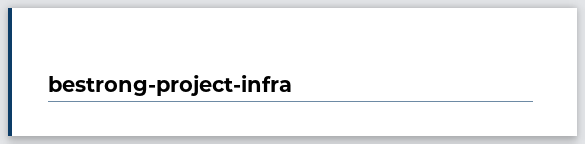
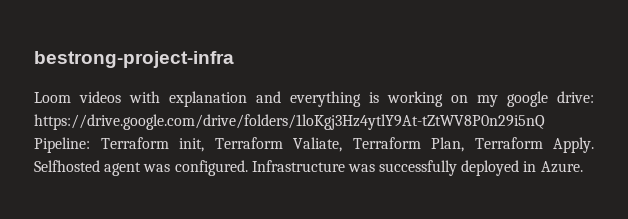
+ Loom videos with explanation and everything is working on my google drive: https://drive.google.com/drive/folders/1loKgj3Hz4ytlY9At-tZtWV8P0n29i5nQ Pipeline: Terraform init, Terraform Valiate, Terraform Plan, Terraform Apply. Selfhosted agent was configured. Infrastructure was successfully deployed in Azure.

